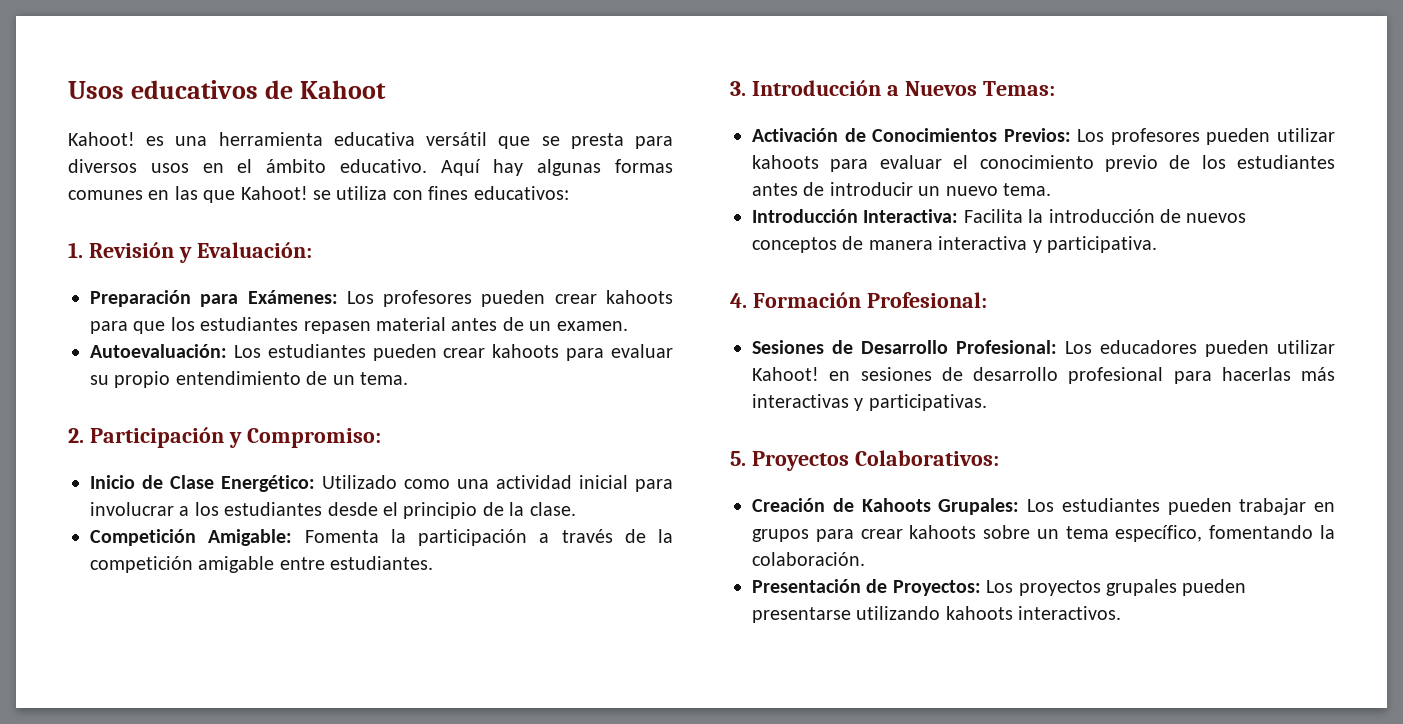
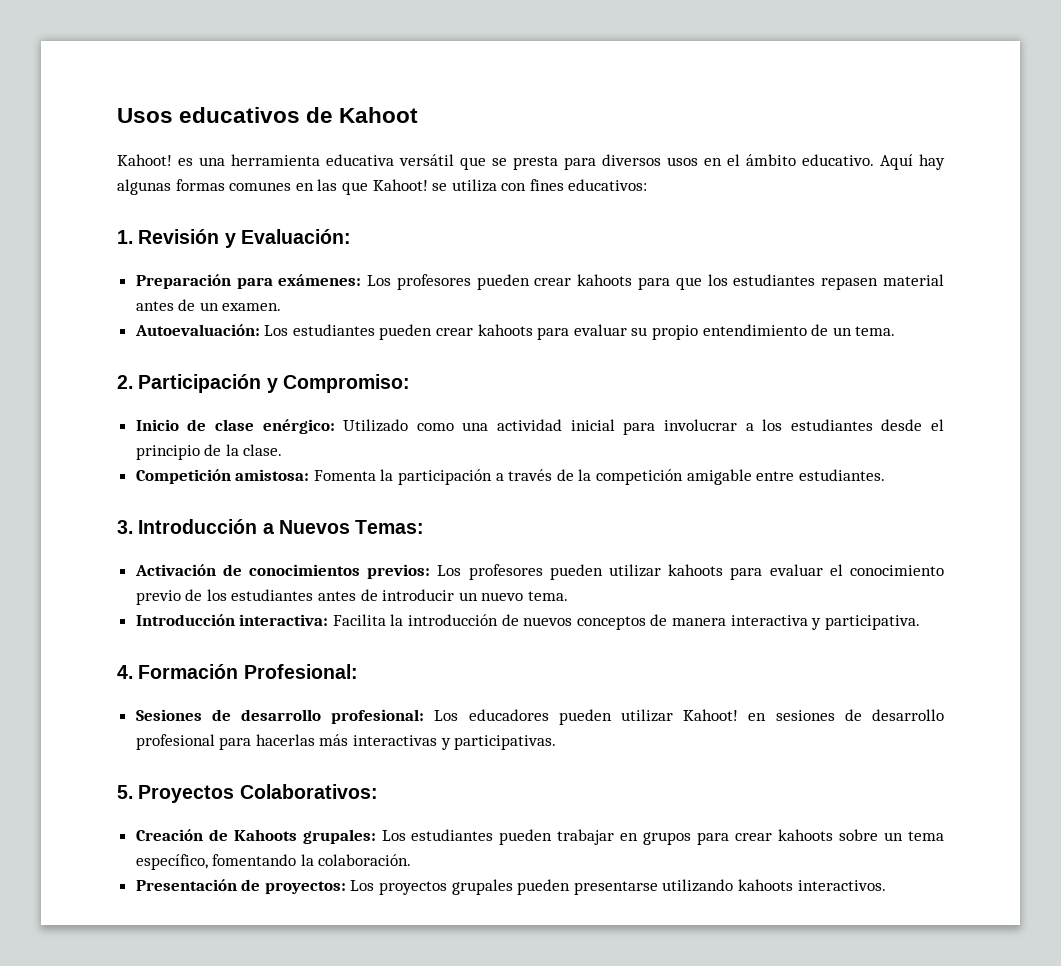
- Preparación para Exámenes: Los profesores pueden crear kahoots para que los estudiantes repasen material antes de un examen.
+ Preparación para exámenes: Los profesores pueden crear kahoots para que los estudiantes repasen material antes de un examen.
- Inicio de Clase Energético: Utilizado como una actividad inicial para involucrar a los estudiantes desde el principio de la clase.
+ Inicio de clase enérgico: Utilizado como una actividad inicial para involucrar a los estudiantes desde el principio de la clase.
- Competición Amigable: Fomenta la participación a través de la competición amigable entre estudiantes.
+ Competición amistosa: Fomenta la participación a través de la competición amigable entre estudiantes.
- Activación de Conocimientos Previos: Los profesores pueden utilizar kahoots para evaluar el conocimiento previo de los estudiantes antes de introducir un nuevo tema.
+ Activación de conocimientos previos: Los profesores pueden utilizar kahoots para evaluar el conocimiento previo de los estudiantes antes de introducir un nuevo tema.
- Introducción Interactiva: Facilita la introducción de nuevos conceptos de manera interactiva y participativa.
+ Introducción interactiva: Facilita la introducción de nuevos conceptos de manera interactiva y participativa.
- Sesiones de Desarrollo Profesional: Los educadores pueden utilizar Kahoot! en sesiones de desarrollo profesional para hacerlas más interactivas y participativas.
+ Sesiones de desarrollo profesional: Los educadores pueden utilizar Kahoot! en sesiones de desarrollo profesional para hacerlas más interactivas y participativas.
- Creación de Kahoots Grupales: Los estudiantes pueden trabajar en grupos para crear kahoots sobre un tema específico, fomentando la colaboración.
+ Creación de Kahoots grupales: Los estudiantes pueden trabajar en grupos para crear kahoots sobre un tema específico, fomentando la colaboración.
- Presentación de Proyectos: Los proyectos grupales pueden presentarse utilizando kahoots interactivos.
+ Presentación de proyectos: Los proyectos grupales pueden presentarse utilizando kahoots interactivos.

